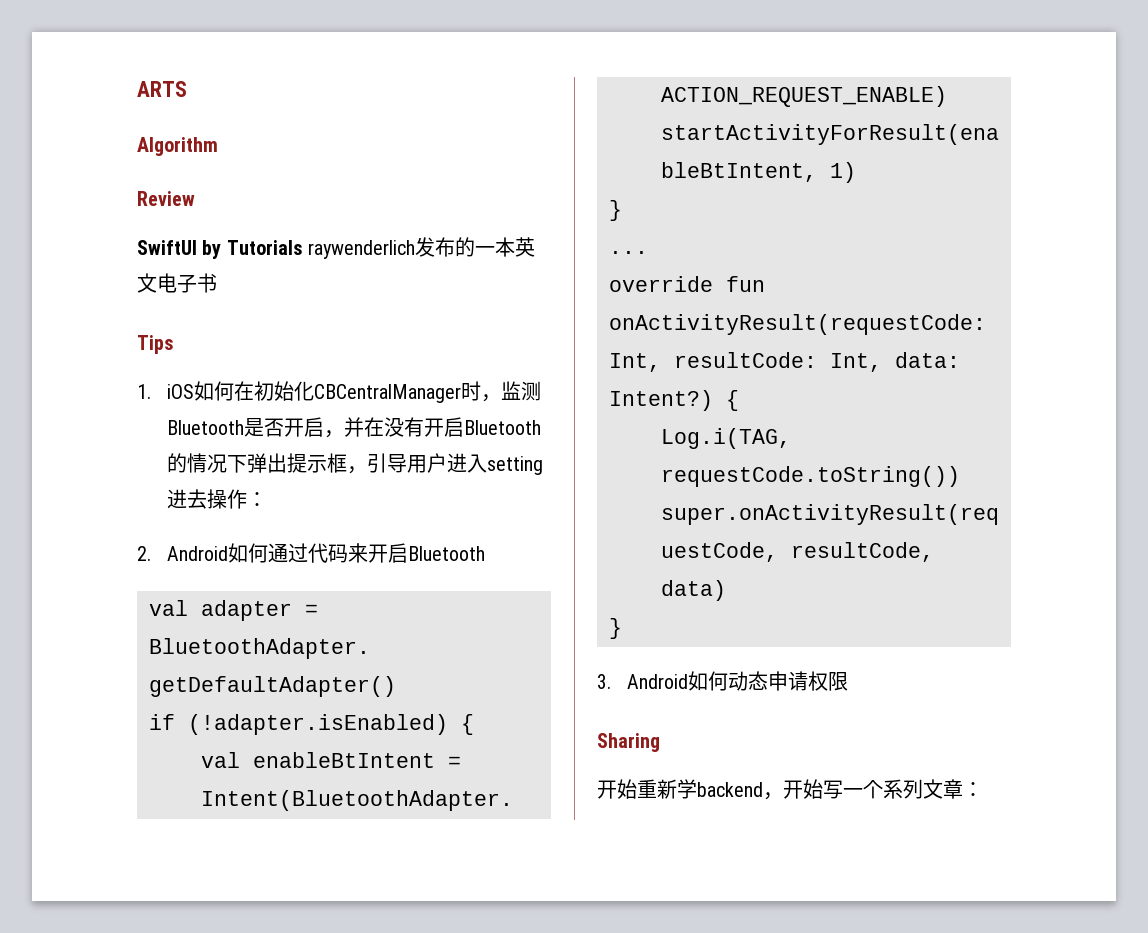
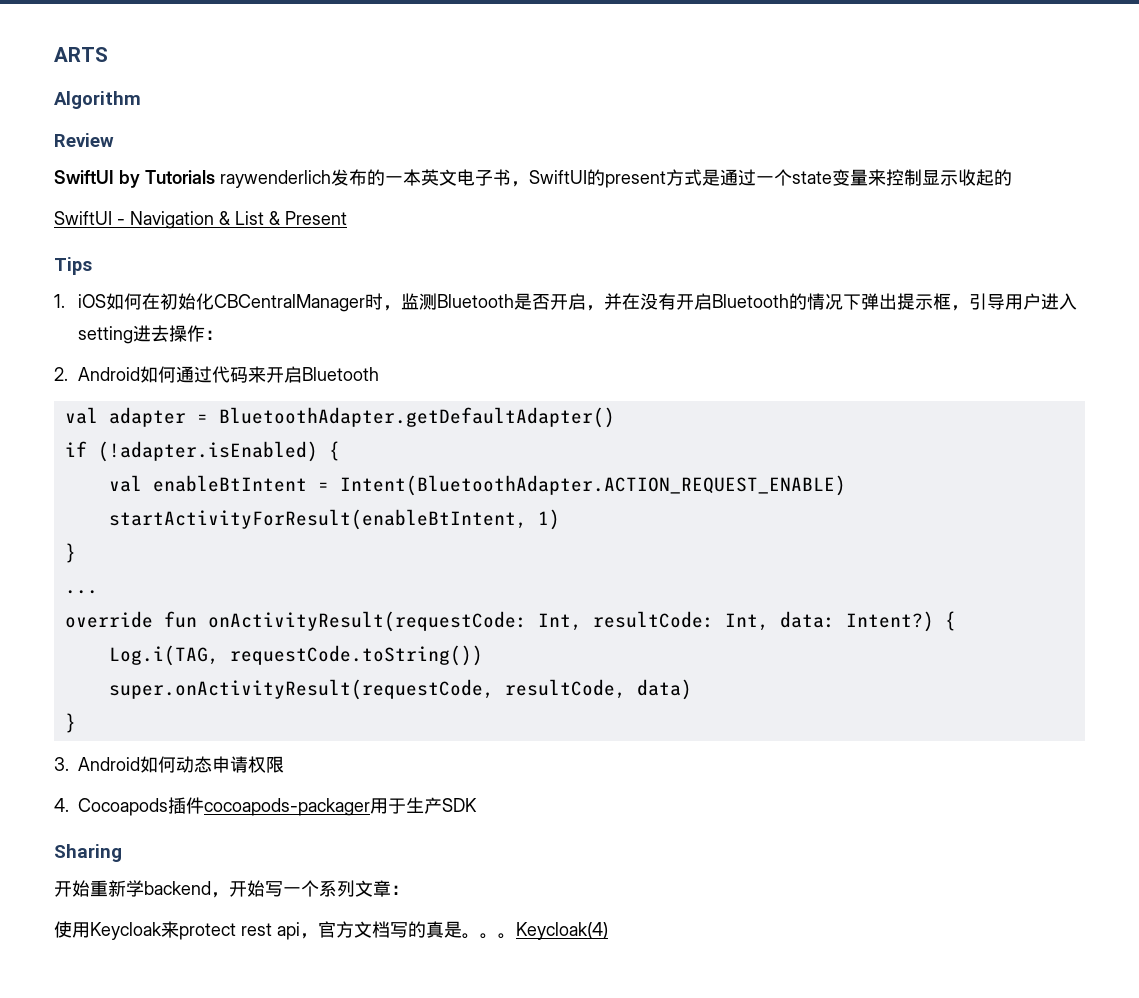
- SwiftUI by Tutorials raywenderlich发布的一本英文电子书
+ SwiftUI by Tutorials raywenderlich发布的一本英文电子书，SwiftUI的present方式是通过一个state变量来控制显示收起的
+ SwiftUI - Navigation & List & Present
+ 4. Cocoapods插件cocoapods-packager用于生产SDK
+ 使用Keycloak来protect rest api，官方文档写的真是。。。Keycloak(4)

